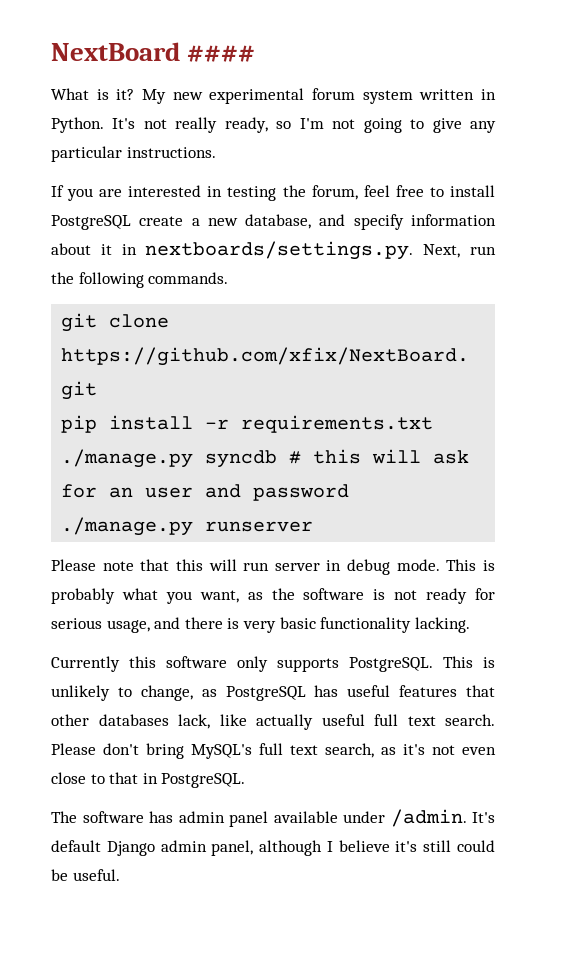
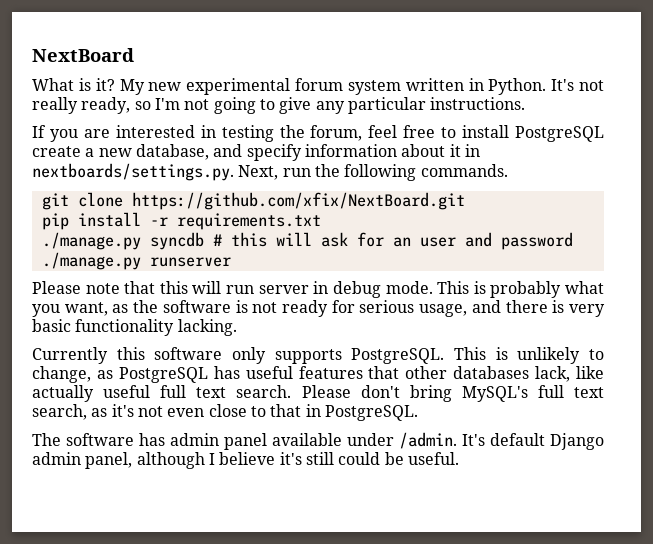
- NextBoard ####
+ NextBoard

